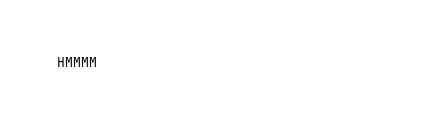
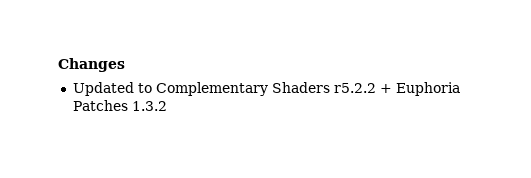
- HMMMM
+ Changes
+ Updated to Complementary Shaders r5.2.2 + Euphoria Patches 1.3.2

